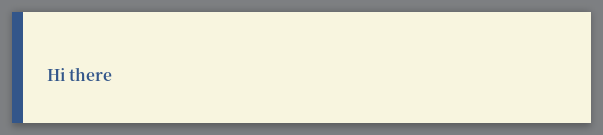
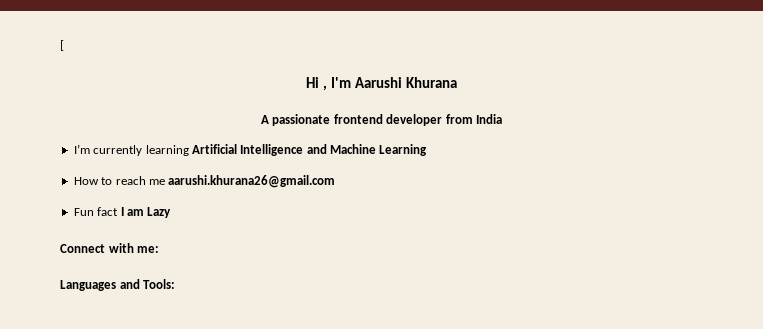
- Hi there
+ [
+ Hi , I'm Aarushi Khurana
+ A passionate frontend developer from India
+ I’m currently learning Artificial Intelligence and Machine Learning
+ How to reach me aarushi.khurana26@gmail.com
+ Fun fact I am Lazy
+ Connect with me:
+ Languages and Tools:

